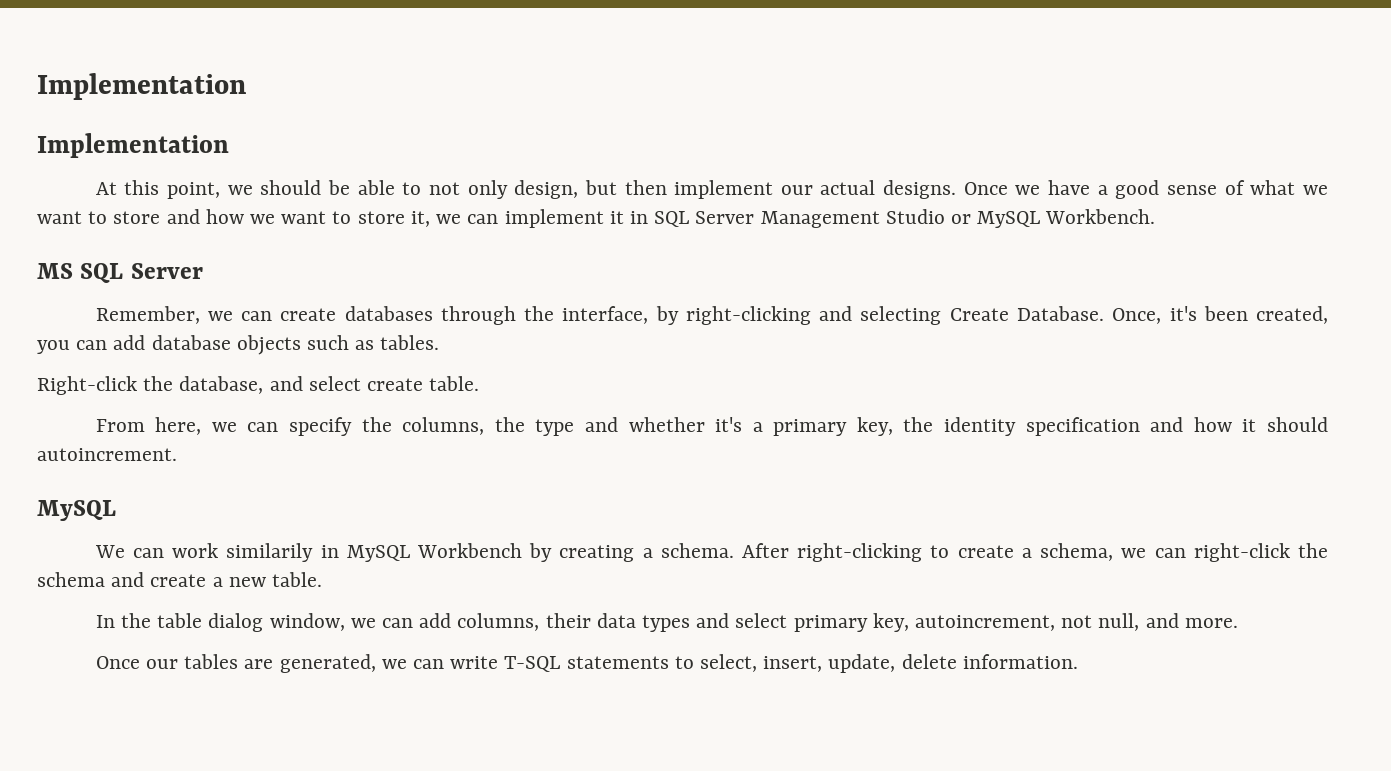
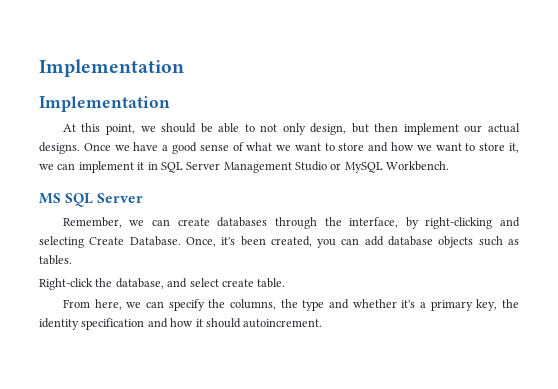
  From here, we can specify the columns, the type and whether it's a primary key, the identity specification and how it should autoincrement.
- MySQL
- We can work similarily in MySQL Workbench by creating a schema. After right-clicking to create a schema, we can right-click the schema and create a new table.
- In the table dialog window, we can add columns, their data types and select primary key, autoincrement, not null, and more.
- Once our tables are generated, we can write T-SQL statements to select, insert, update, delete information.

